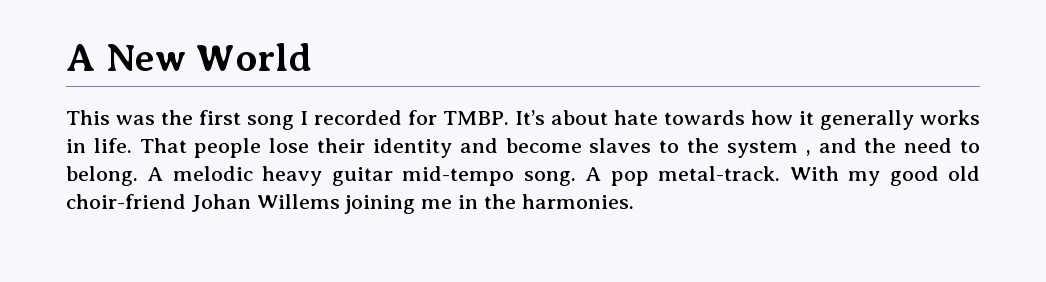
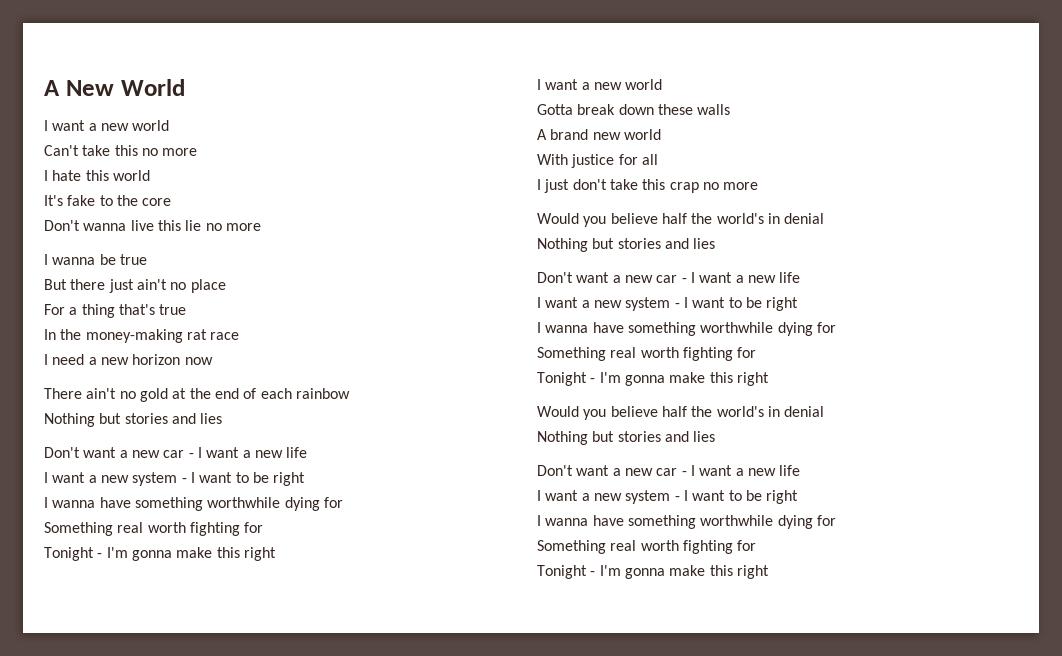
  A New World
- This was the first song I recorded for TMBP. It’s about hate towards how it generally works in life. That people lose their identity and become slaves to the system , and the need to belong. A melodic heavy guitar mid-tempo song. A pop metal-track. With my good old choir-friend Johan Willems joining me in the harmonies.
+ I want a new world
+ Can't take this no more
+ I hate this world
+ It's fake to the core
+ Don't wanna live this lie no more
+ I wanna be true
+ But there just ain't no place
+ For a thing that's true
+ In the money-making rat race
+ I need a new horizon now
+ There ain't no gold at the end of each rainbow
+ Nothing but stories and lies
+ Don't want a new car - I want a new life
+ I want a new system - I want to be right
+ I wanna have something worthwhile dying for
+ Something real worth fighting for
+ Tonight - I'm gonna make this right
+ I want a new world
+ Gotta break down these walls
+ A brand new world
+ With justice for all
+ I just don't take this crap no more
+ Would you believe half the world's in denial
+ Nothing but stories and lies
+ Don't want a new car - I want a new life
+ I want a new system - I want to be right
+ I wanna have something worthwhile dying for
+ Something real worth fighting for
+ Tonight - I'm gonna make this right
+ Would you believe half the world's in denial
+ Nothing but stories and lies
+ Don't want a new car - I want a new life
+ I want a new system - I want to be right
+ I wanna have something worthwhile dying for
+ Something real worth fighting for
+ Tonight - I'm gonna make this right

